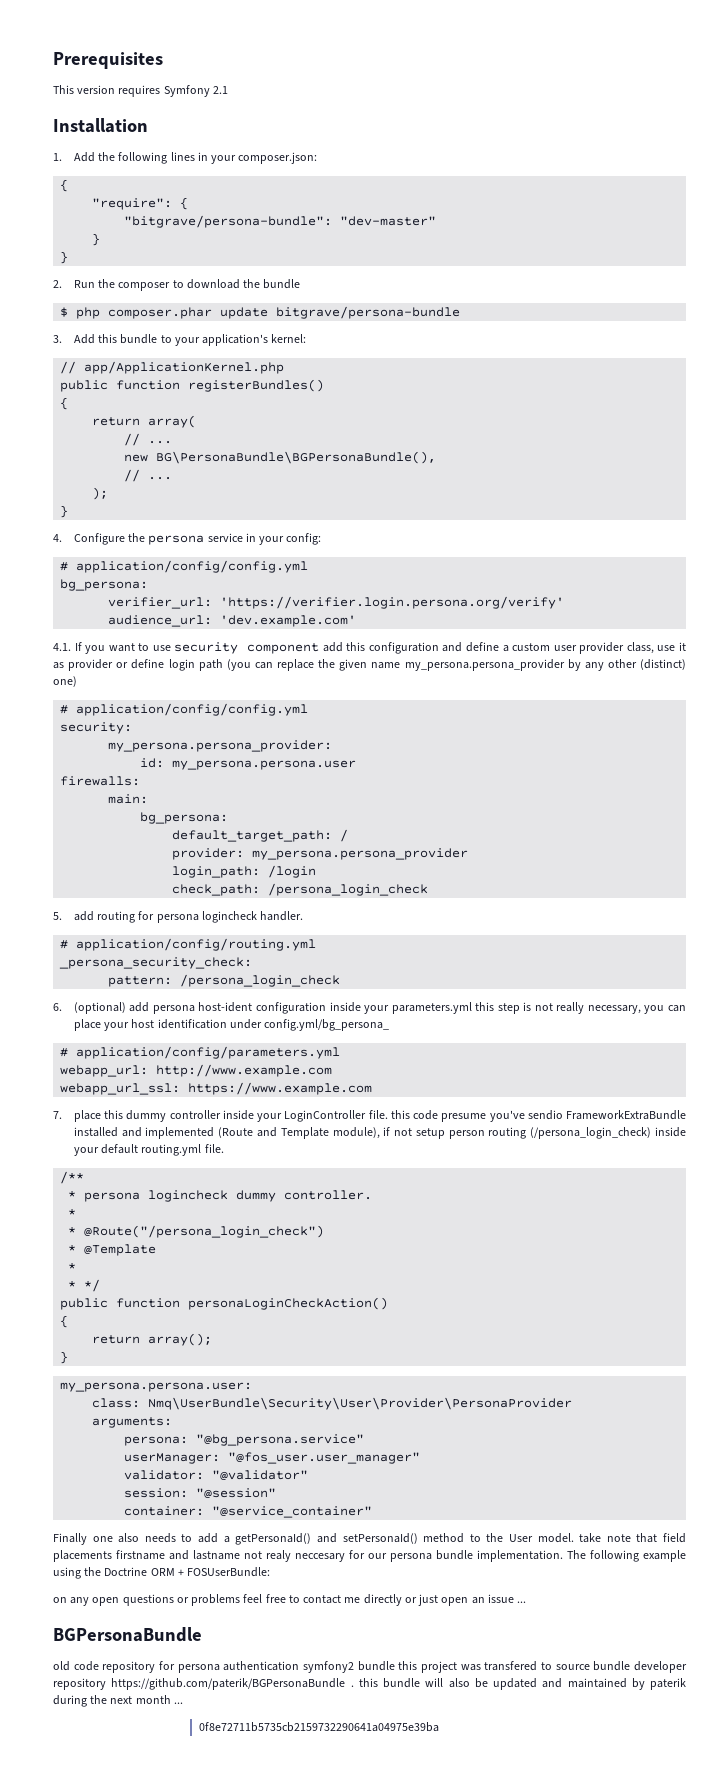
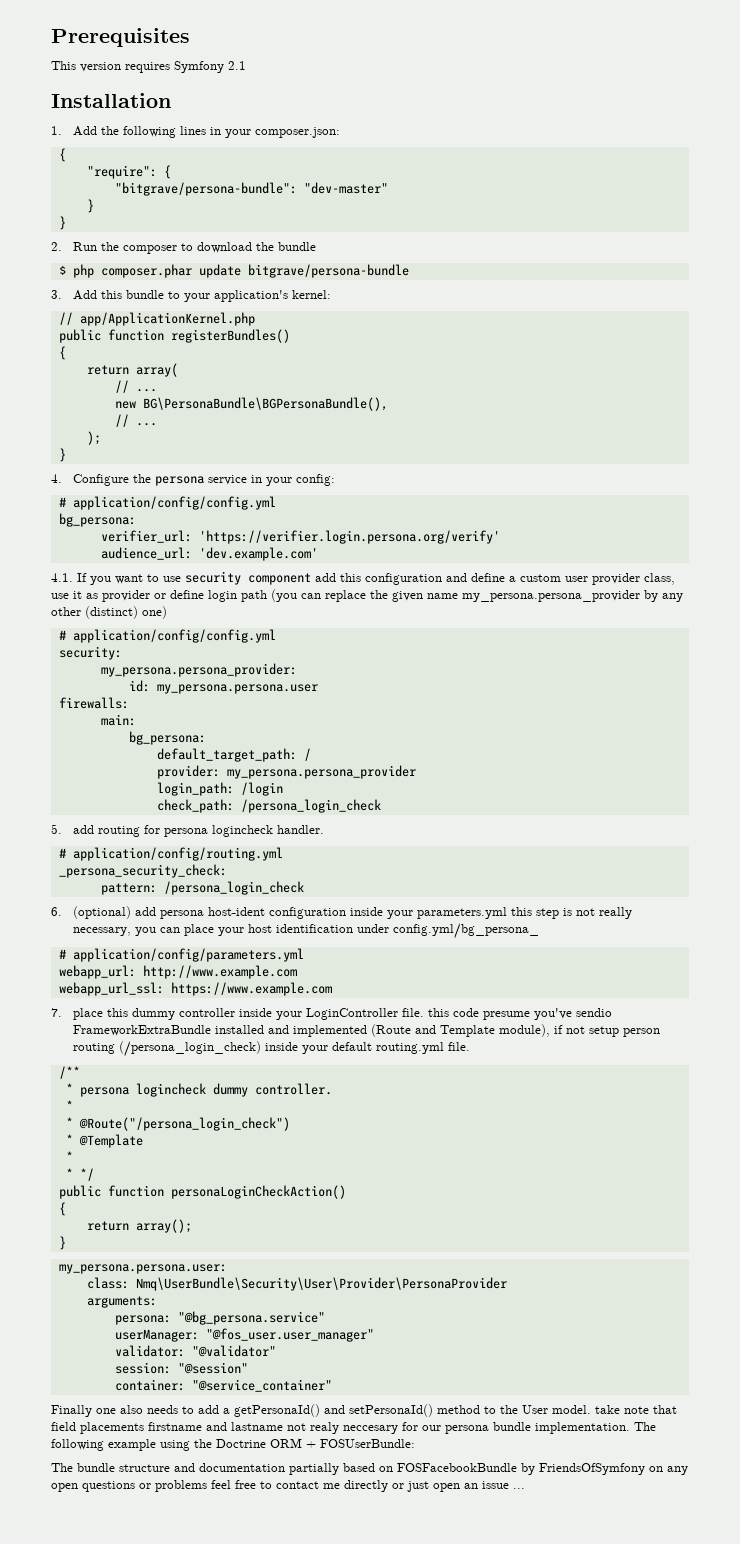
- on any open questions or problems feel free to contact me directly or just open an issue ...
+ The bundle structure and documentation partially based on FOSFacebookBundle by FriendsOfSymfony on any open questions or problems feel free to contact me directly or just open an issue ...
- BGPersonaBundle
- old code repository for persona authentication symfony2 bundle this project was transfered to source bundle developer repository https://github.com/paterik/BGPersonaBundle . this bundle will also be updated and maintained by paterik during the next month ...
- 0f8e72711b5735cb2159732290641a04975e39ba

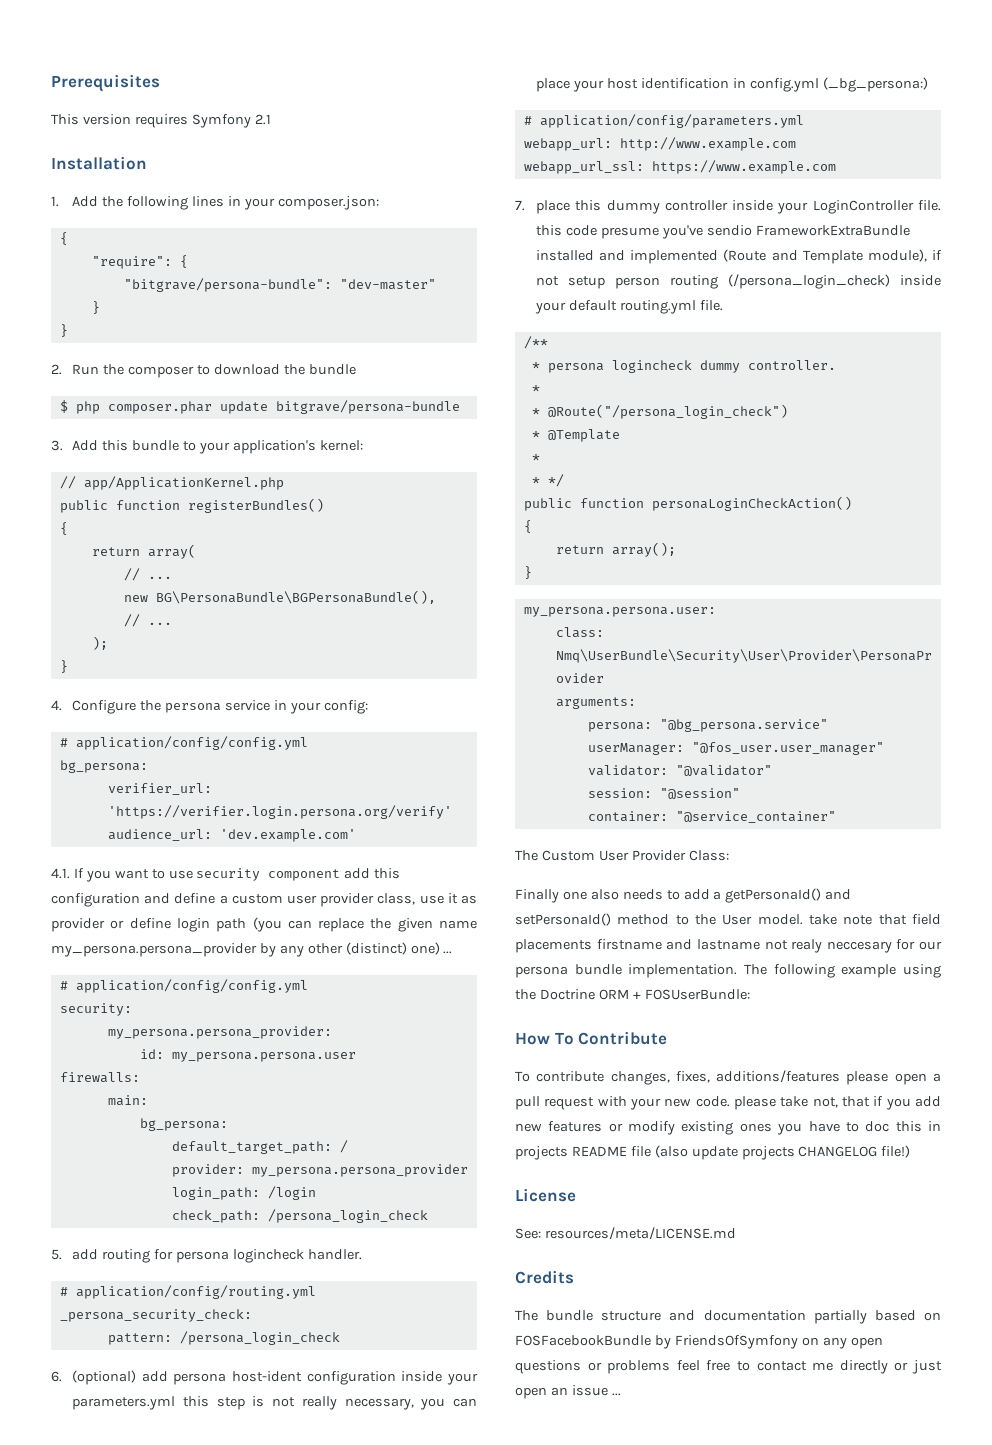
- 4.1. If you want to use security component add this configuration and define a custom user provider class, use it as provider or define login path (you can replace the given name my_persona.persona_provider by any other (distinct) one)
+ 4.1. If you want to use security component add this configuration and define a custom user provider class, use it as provider or define login path (you can replace the given name my_persona.persona_provider by any other (distinct) one) ...
- 6. (optional) add persona host-ident configuration inside your parameters.yml this step is not really necessary, you can place your host identification under config.yml/bg_persona_
+ 6. (optional) add persona host-ident configuration inside your parameters.yml this step is not really necessary, you can place your host identification in config.yml (_bg_persona:)
+ The Custom User Provider Class:
+ How To Contribute
+ To contribute changes, fixes, additions/features please open a pull request with your new code. please take not, that if you add new features or modify existing ones you have to doc this in projects README file (also update projects CHANGELOG file!)
+ License
+ See: resources/meta/LICENSE.md
+ Credits

